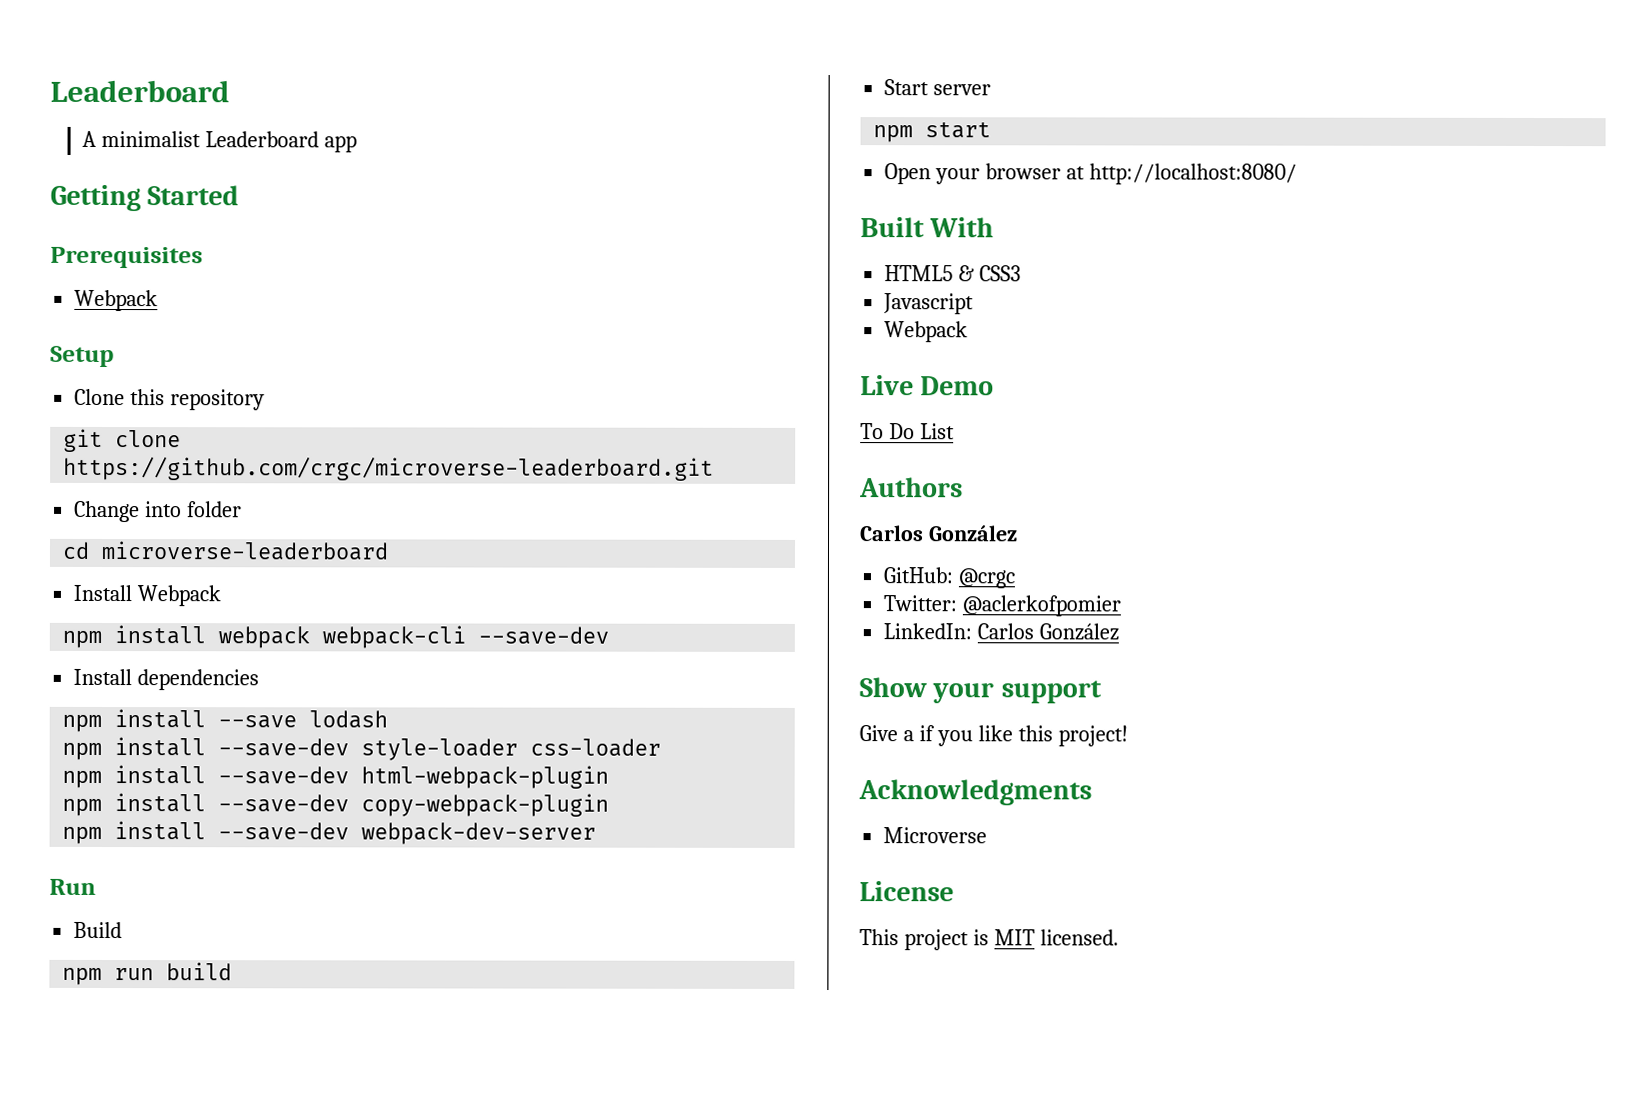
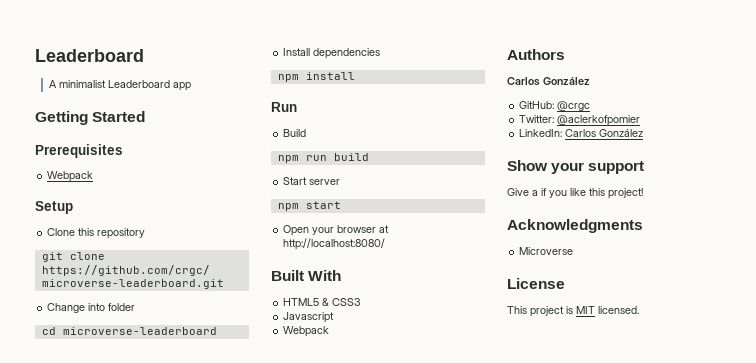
- Install Webpack
- npm install webpack webpack-cli --save-dev
  Install dependencies
- npm install --save lodash
- npm install --save-dev style-loader css-loader
- npm install --save-dev html-webpack-plugin
- npm install --save-dev copy-webpack-plugin
- npm install --save-dev webpack-dev-server
+ npm install
- Live Demo
- To Do List

